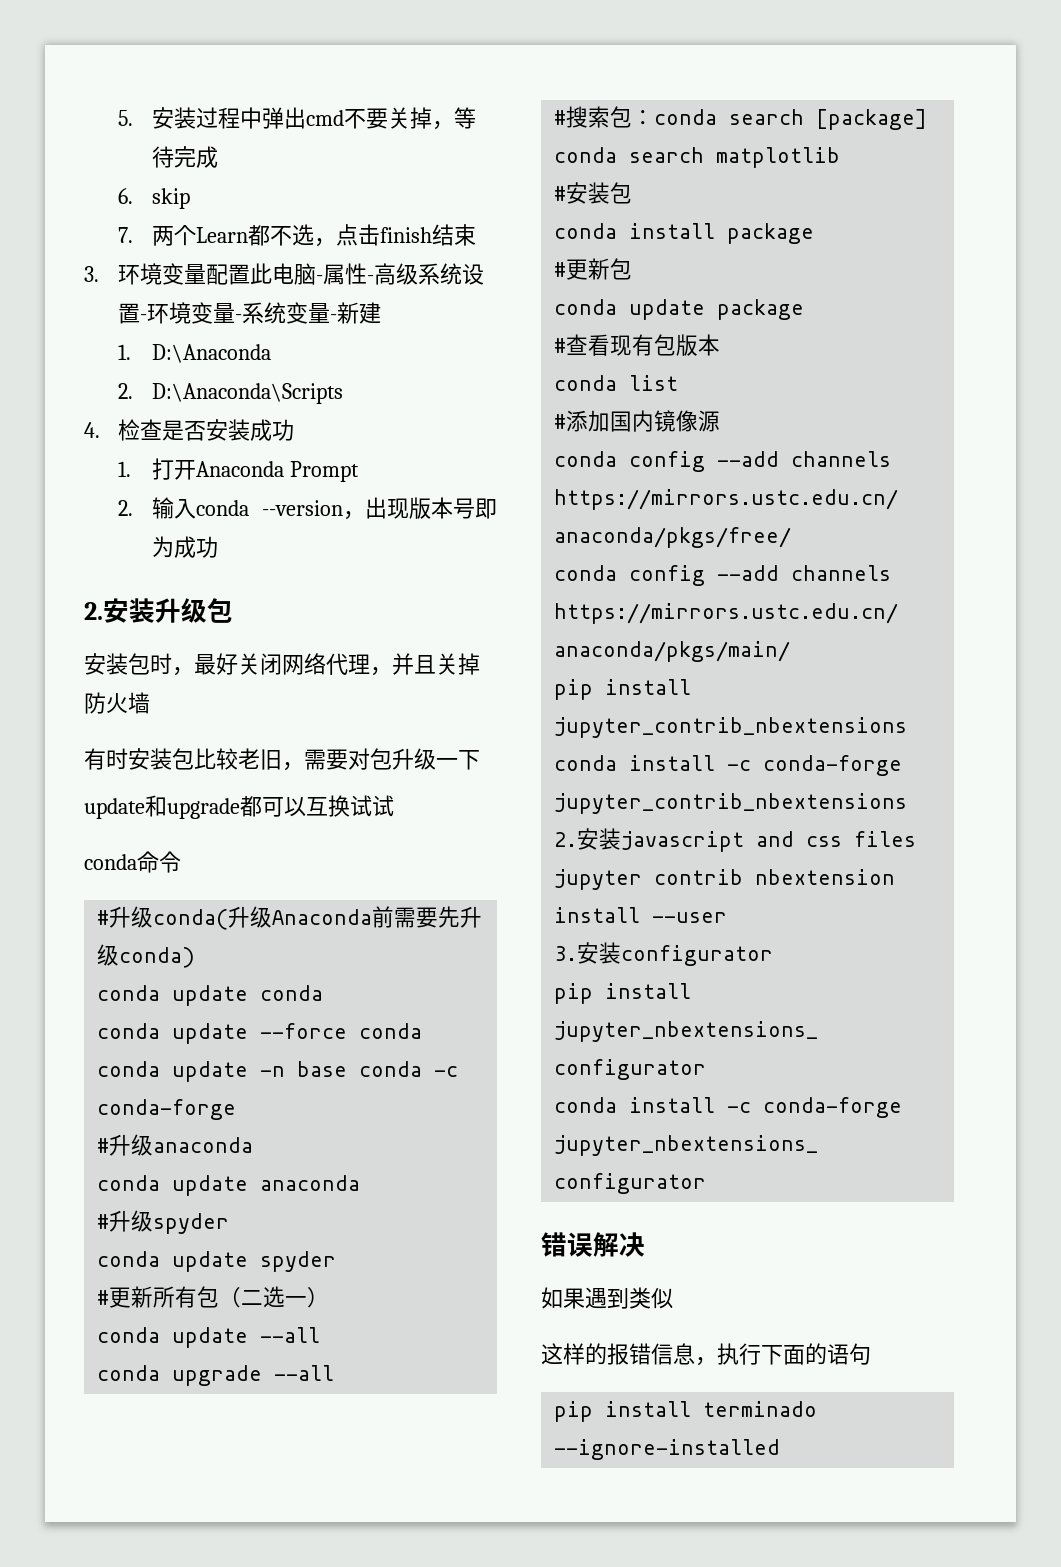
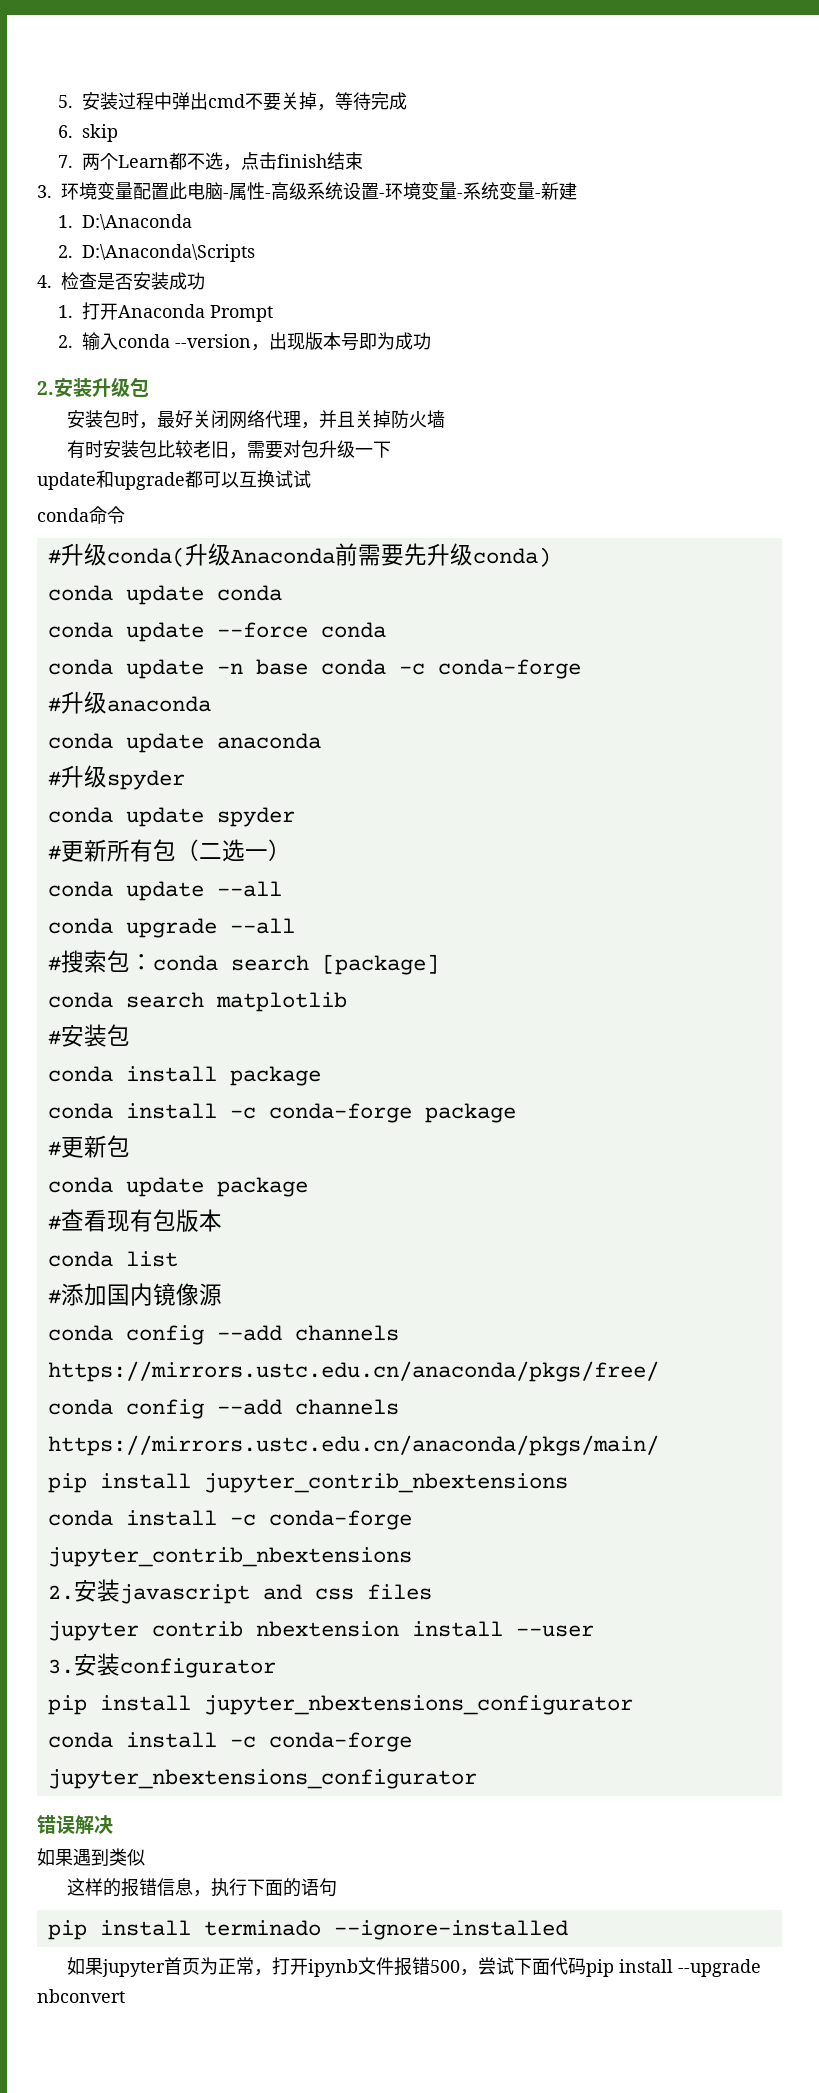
+ conda install -c conda-forge package
+ 如果jupyter首页为正常，打开ipynb文件报错500，尝试下面代码pip install --upgrade nbconvert

